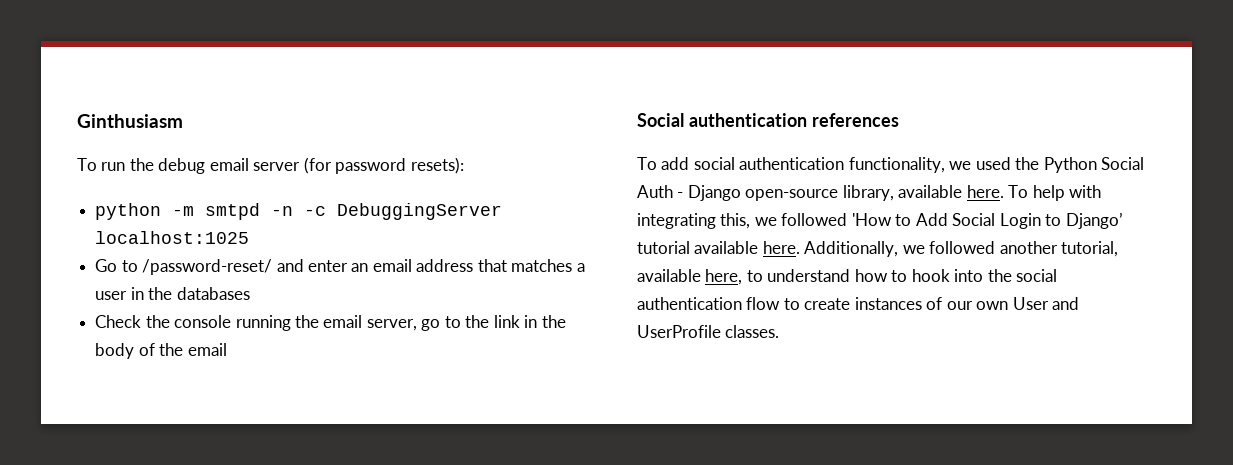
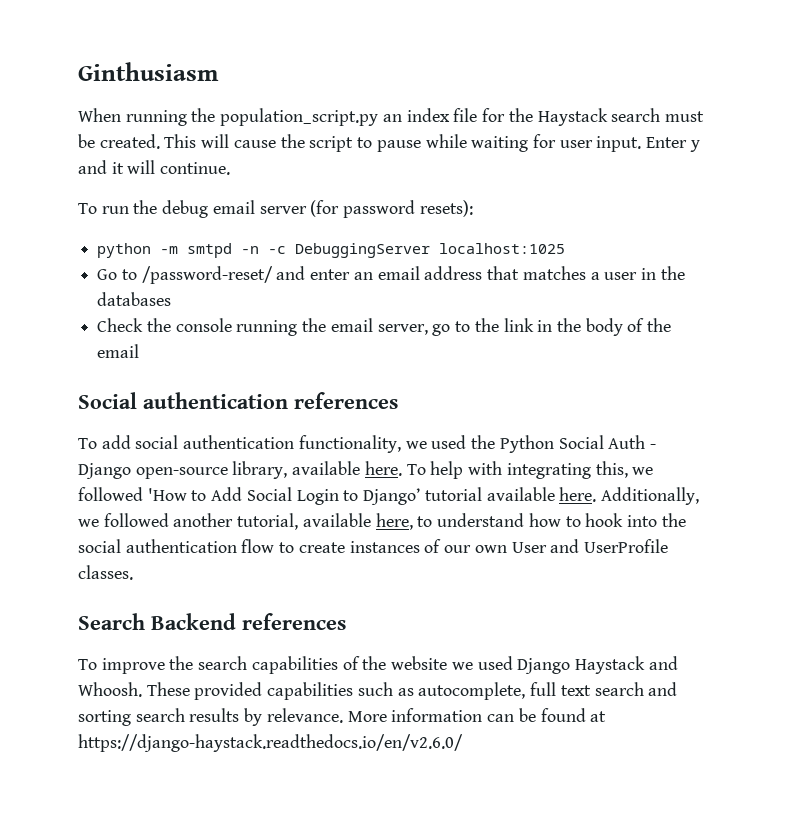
+ When running the population_script.py an index file for the Haystack search must be created. This will cause the script to pause while waiting for user input. Enter y and it will continue.
+ Search Backend references
+ To improve the search capabilities of the website we used Django Haystack and Whoosh. These provided capabilities such as autocomplete, full text search and sorting search results by relevance. More information can be found at https://django-haystack.readthedocs.io/en/v2.6.0/

